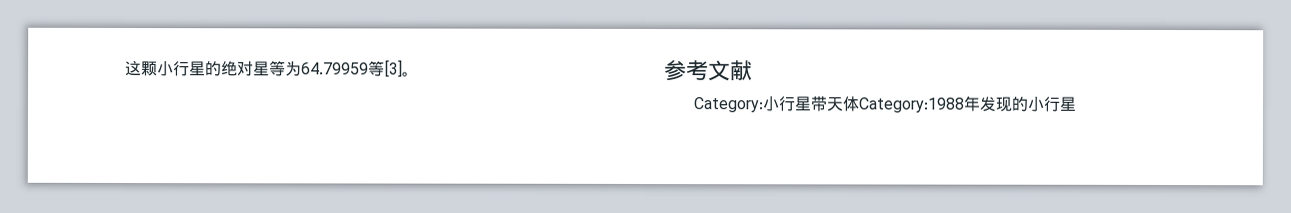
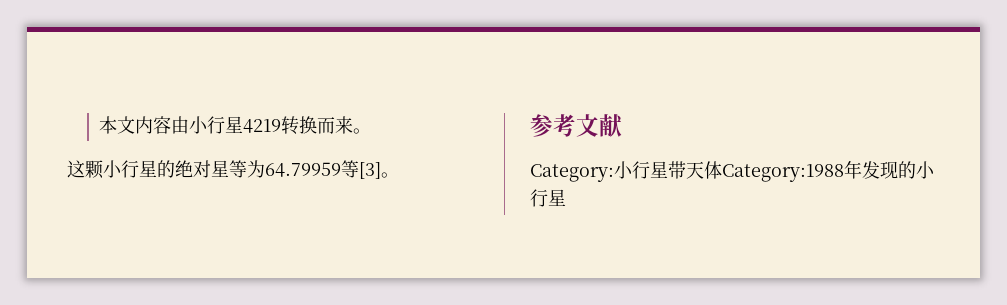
+ 本文内容由小行星4219转换而来。

